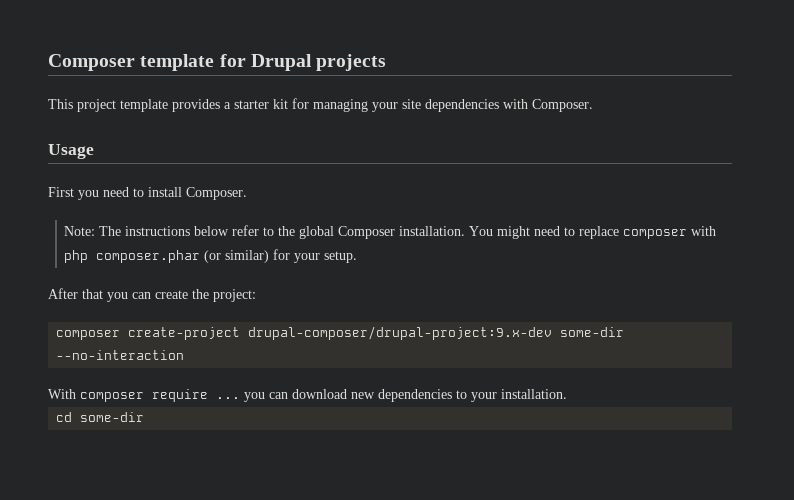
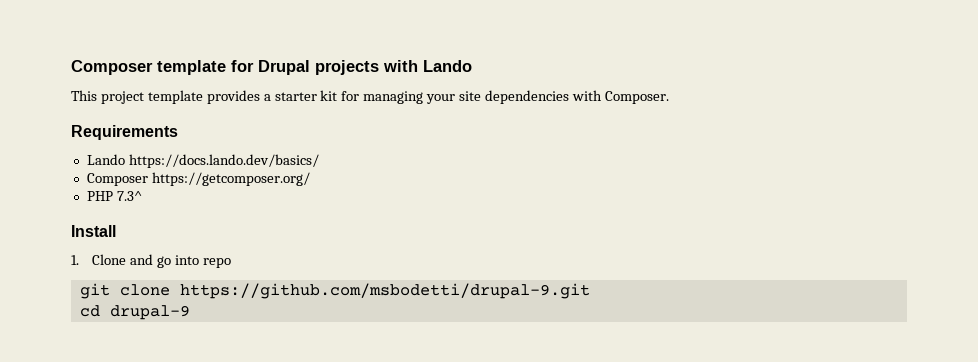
- Composer template for Drupal projects
+ Composer template for Drupal projects with Lando
- Usage
- First you need to install Composer.
- Note: The instructions below refer to the global Composer installation. You might need to replace composer with php composer.phar (or similar) for your setup.
- After that you can create the project:
- composer create-project drupal-composer/drupal-project:9.x-dev some-dir --no-interaction
- With composer require ... you can download new dependencies to your installation.
+ Requirements
+ Lando https://docs.lando.dev/basics/
+ Composer https://getcomposer.org/
+ PHP 7.3^
+ Install
+ 1. Clone and go into repo
+ git clone https://github.com/msbodetti/drupal-9.git
- cd some-dir
+ cd drupal-9

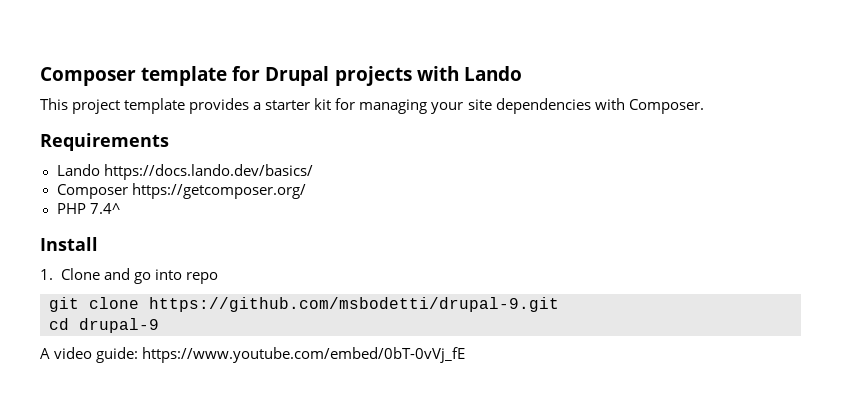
- PHP 7.3^
+ PHP 7.4^
+ A video guide: https://www.youtube.com/embed/0bT-0vVj_fE

